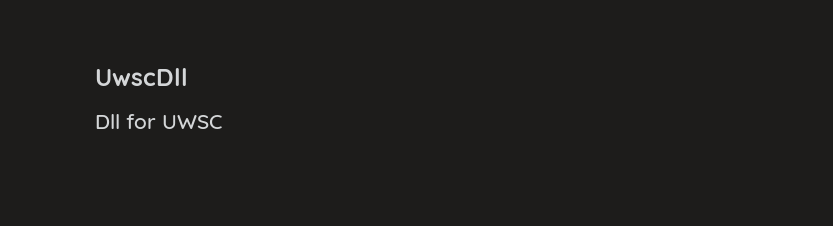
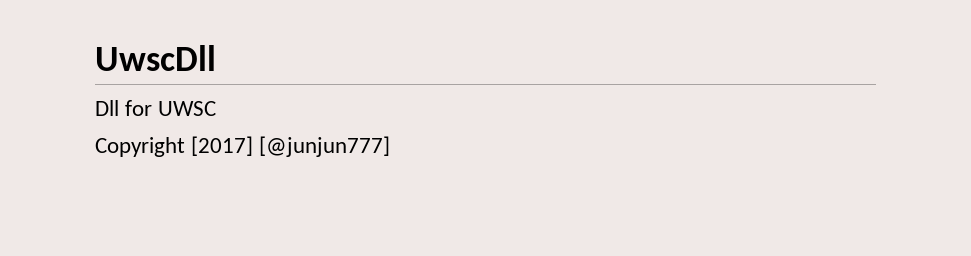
+ Copyright [2017] [@junjun777]

